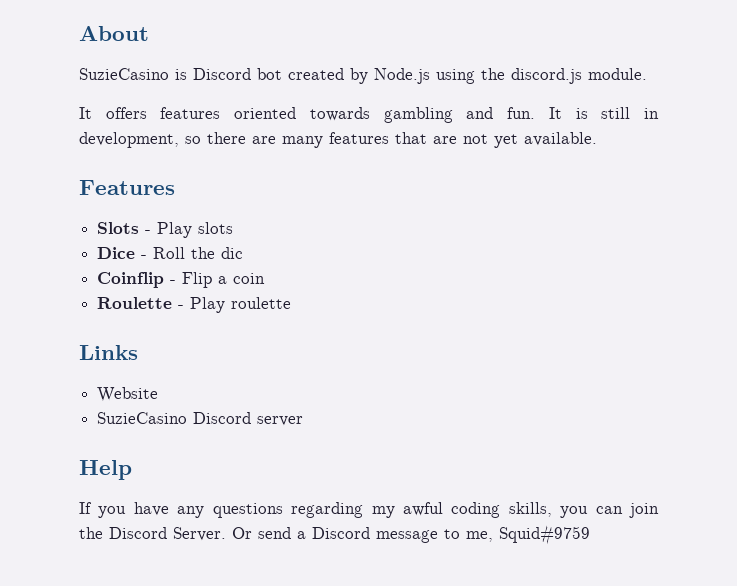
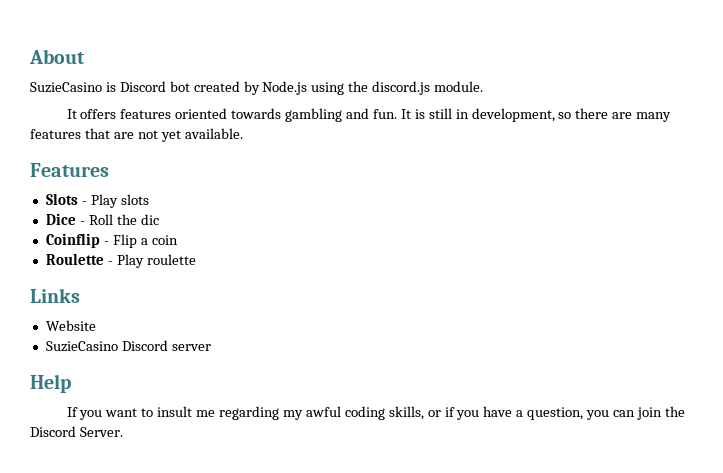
- If you have any questions regarding my awful coding skills, you can join the Discord Server. Or send a Discord message to me, Squid#9759
+ If you want to insult me regarding my awful coding skills, or if you have a question, you can join the Discord Server.

